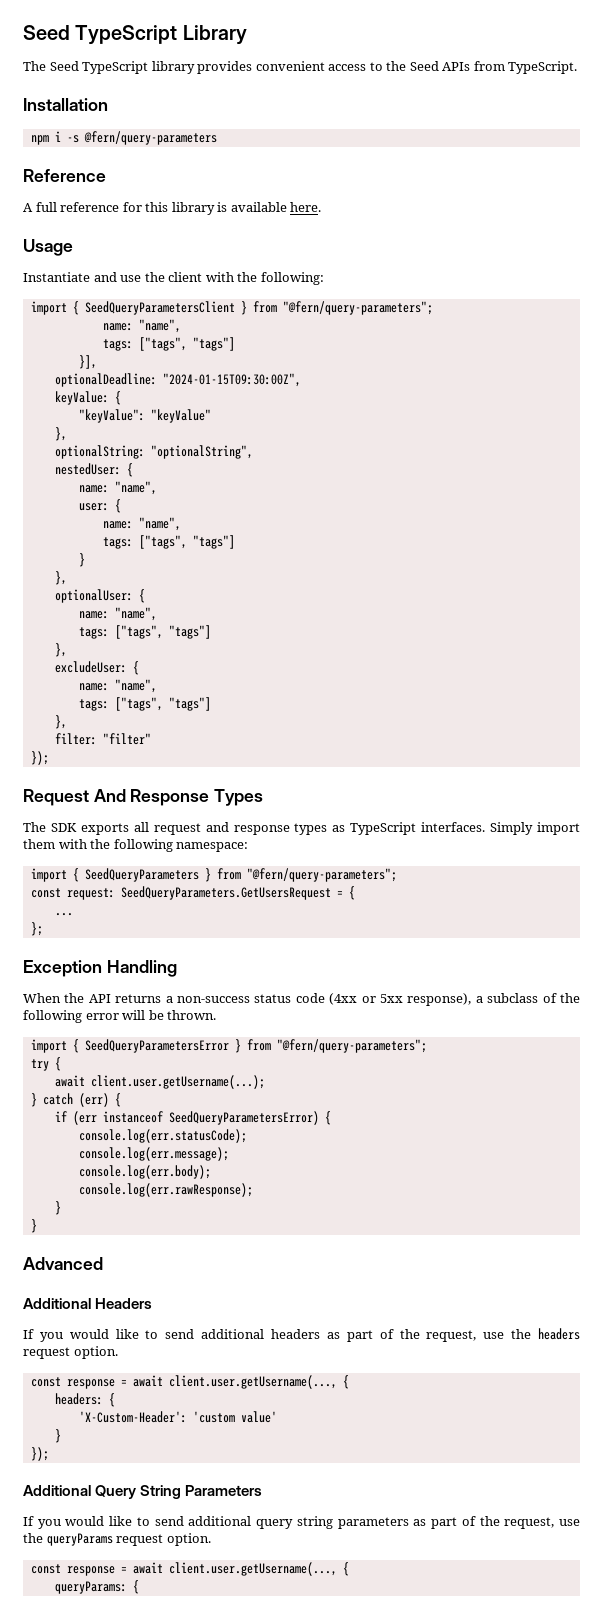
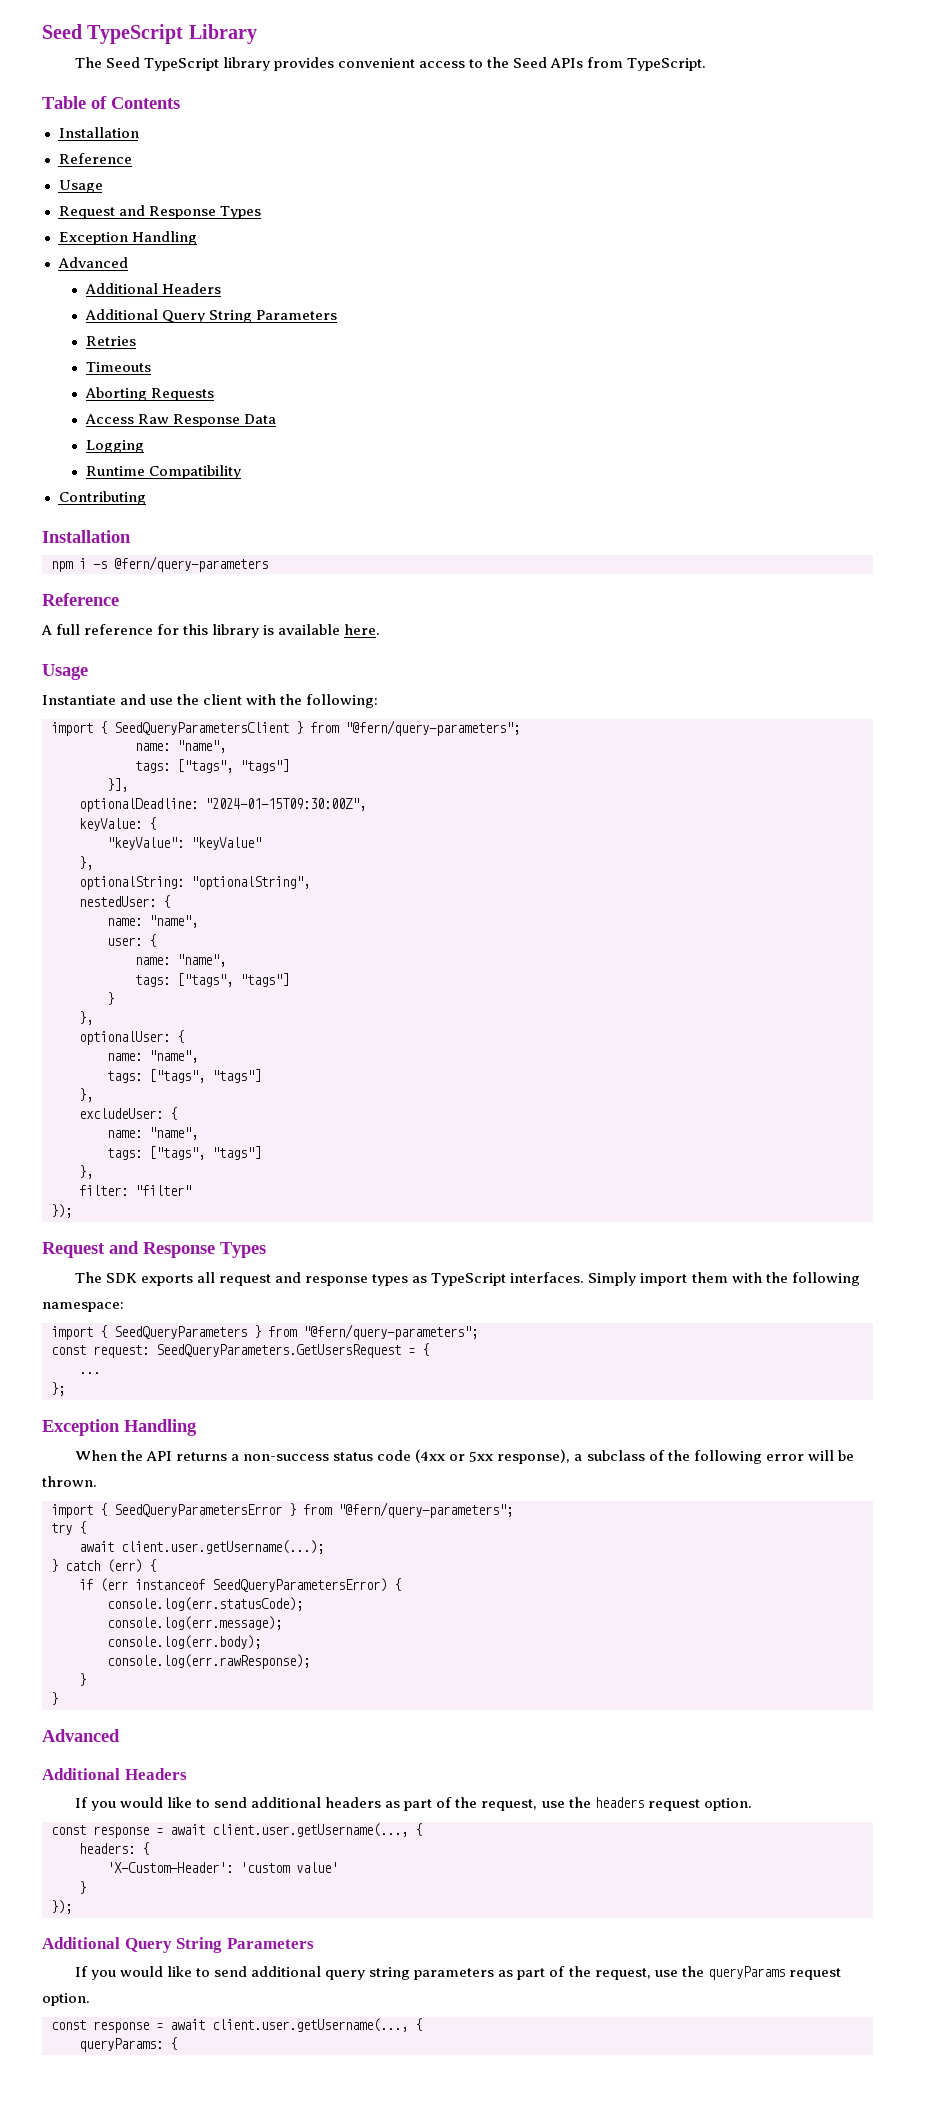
+ Table of Contents
+ Installation
+ Reference
+ Usage
+ Request and Response Types
+ Exception Handling
+ Advanced
+ Additional Headers
+ Additional Query String Parameters
+ Retries
+ Timeouts
+ Aborting Requests
+ Access Raw Response Data
+ Logging
+ Runtime Compatibility
+ Contributing
  filter: "filter"
  });
- Request And Response Types
+ Request and Response Types

